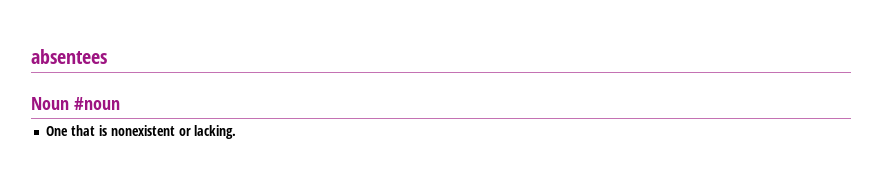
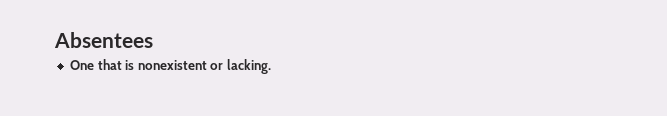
- absentees
- Noun #noun
+ Absentees

